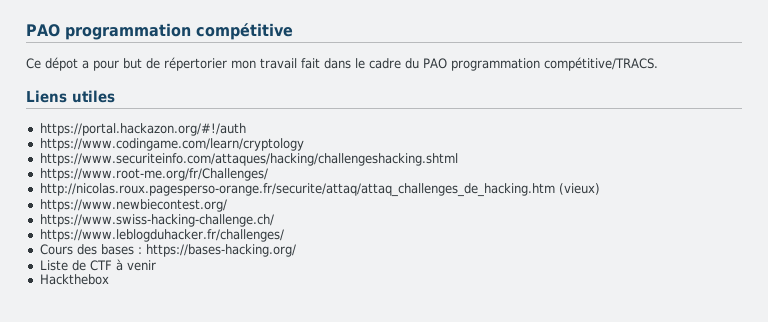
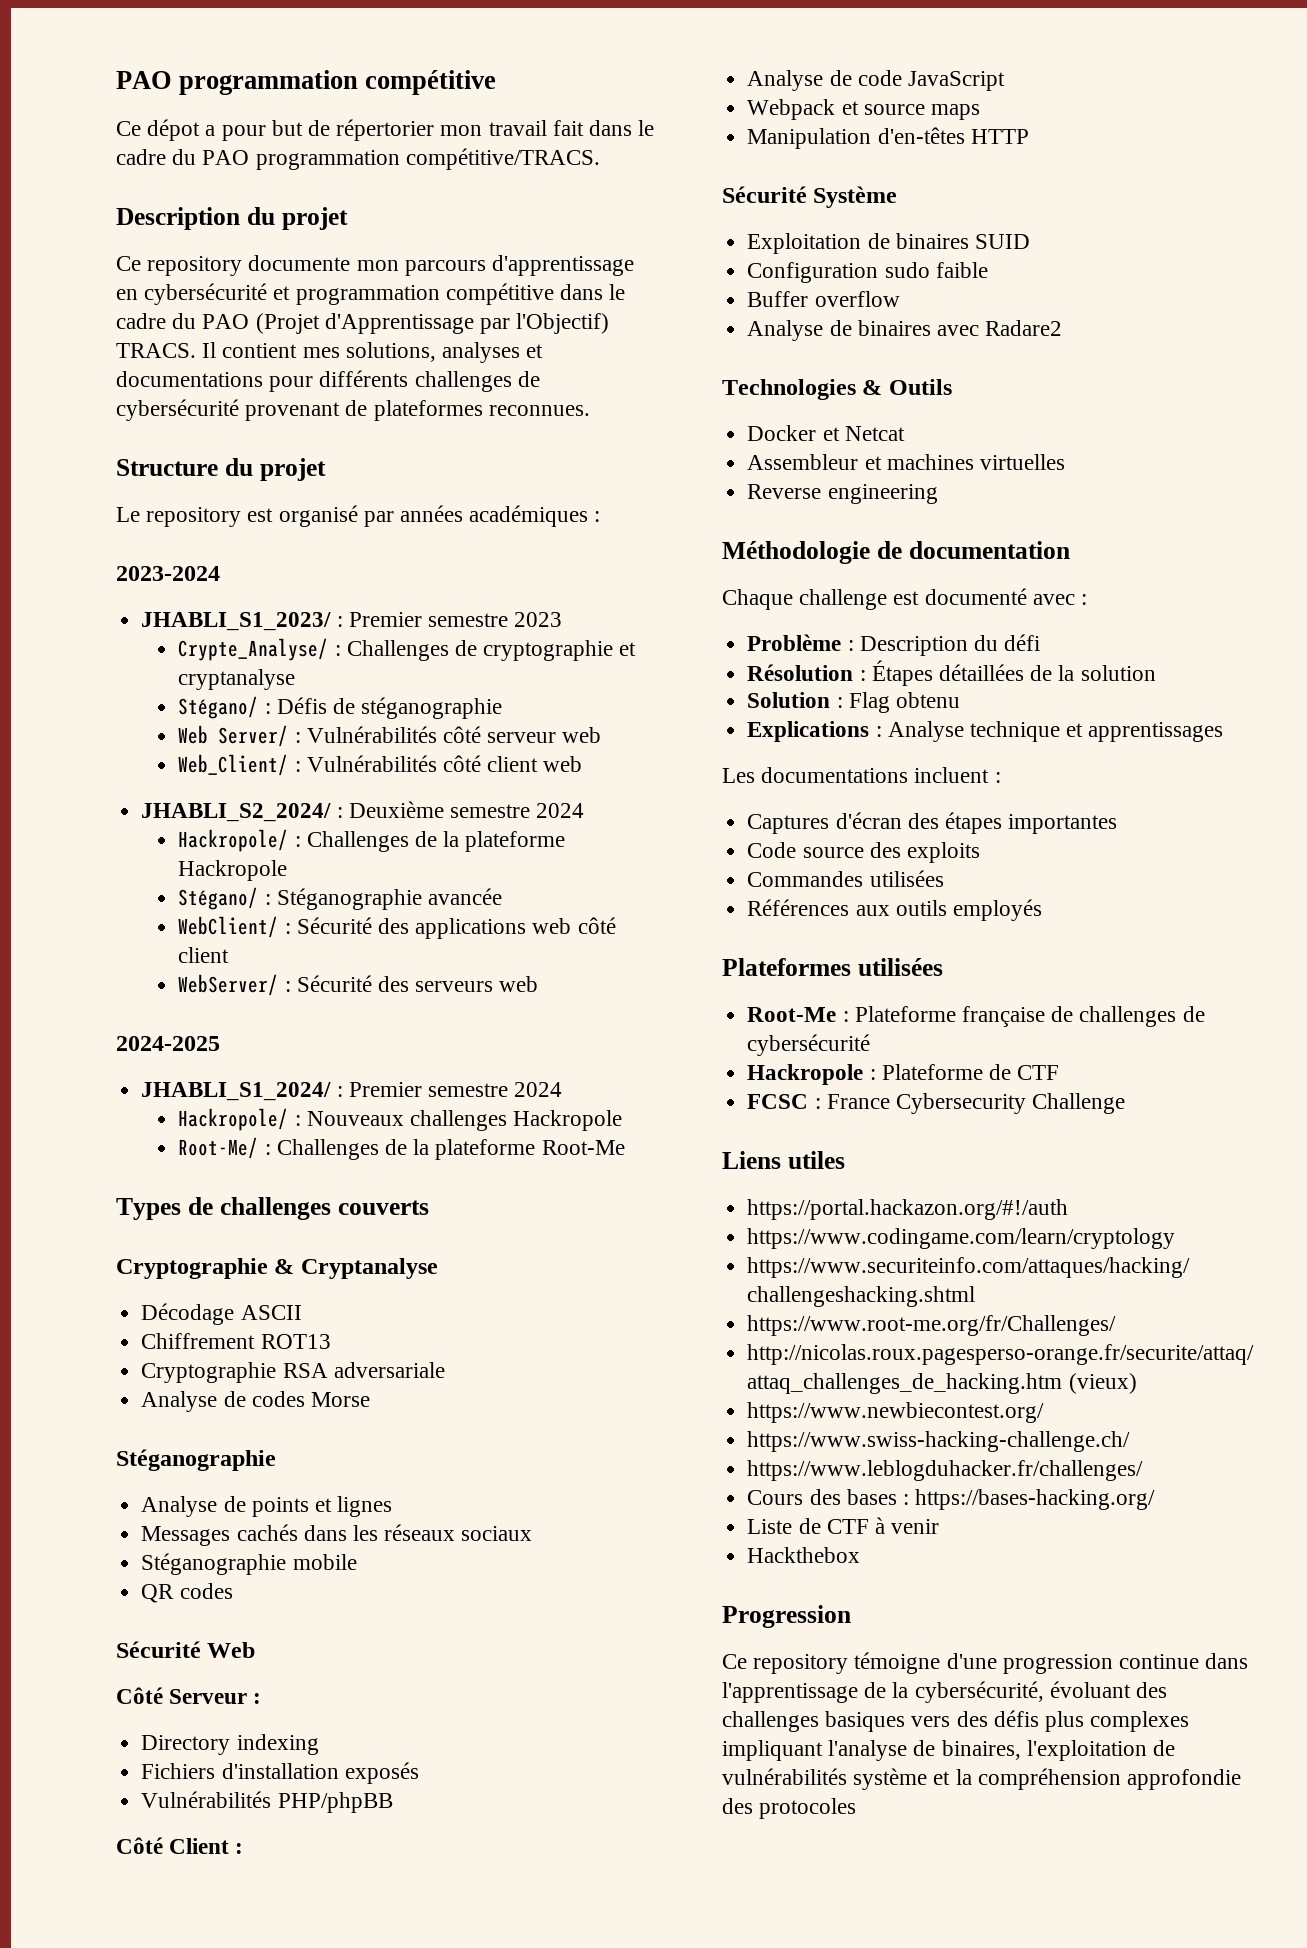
+ Description du projet
+ Ce repository documente mon parcours d'apprentissage en cybersécurité et programmation compétitive dans le cadre du PAO (Projet d'Apprentissage par l'Objectif) TRACS. Il contient mes solutions, analyses et documentations pour différents challenges de cybersécurité provenant de plateformes reconnues.
+ Structure du projet
+ Le repository est organisé par années académiques :
+ 2023-2024
+ JHABLI_S1_2023/ : Premier semestre 2023
+ Crypte_Analyse/ : Challenges de cryptographie et cryptanalyse
+ Stégano/ : Défis de stéganographie
+ Web Server/ : Vulnérabilités côté serveur web
+ Web_Client/ : Vulnérabilités côté client web
+ JHABLI_S2_2024/ : Deuxième semestre 2024
+ Hackropole/ : Challenges de la plateforme Hackropole
+ Stégano/ : Stéganographie avancée
+ WebClient/ : Sécurité des applications web côté client
+ WebServer/ : Sécurité des serveurs web
+ 2024-2025
+ JHABLI_S1_2024/ : Premier semestre 2024
+ Hackropole/ : Nouveaux challenges Hackropole
+ Root-Me/ : Challenges de la plateforme Root-Me
+ Types de challenges couverts
+ Cryptographie & Cryptanalyse
+ Décodage ASCII
+ Chiffrement ROT13
+ Cryptographie RSA adversariale
+ Analyse de codes Morse
+ Stéganographie
+ Analyse de points et lignes
+ Messages cachés dans les réseaux sociaux
+ Stéganographie mobile
+ QR codes
+ Sécurité Web
+ Côté Serveur :
+ Directory indexing
+ Fichiers d'installation exposés
+ Vulnérabilités PHP/phpBB
+ Côté Client :
+ Analyse de code JavaScript
+ Webpack et source maps
+ Manipulation d'en-têtes HTTP
+ Sécurité Système
+ Exploitation de binaires SUID
+ Configuration sudo faible
+ Buffer overflow
+ Analyse de binaires avec Radare2
+ Technologies & Outils
+ Docker et Netcat
+ Assembleur et machines virtuelles
+ Reverse engineering
+ Méthodologie de documentation
+ Chaque challenge est documenté avec :
+ Problème : Description du défi
+ Résolution : Étapes détaillées de la solution
+ Solution : Flag obtenu
+ Explications : Analyse technique et apprentissages
+ Les documentations incluent :
+ Captures d'écran des étapes importantes
+ Code source des exploits
+ Commandes utilisées
+ Références aux outils employés
+ Plateformes utilisées
+ Root-Me : Plateforme française de challenges de cybersécurité
+ Hackropole : Plateforme de CTF
+ FCSC : France Cybersecurity Challenge
+ Progression
+ Ce repository témoigne d'une progression continue dans l'apprentissage de la cybersécurité, évoluant des challenges basiques vers des défis plus complexes impliquant l'analyse de binaires, l'exploitation de vulnérabilités système et la compréhension approfondie des protocoles

